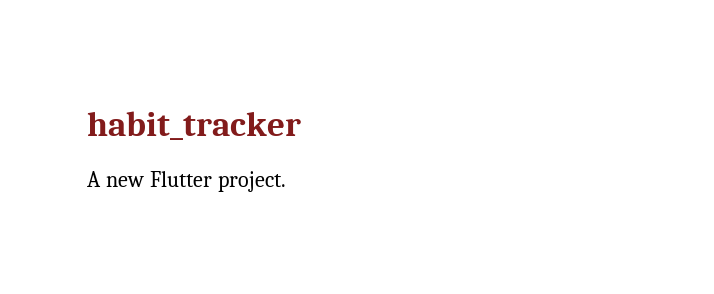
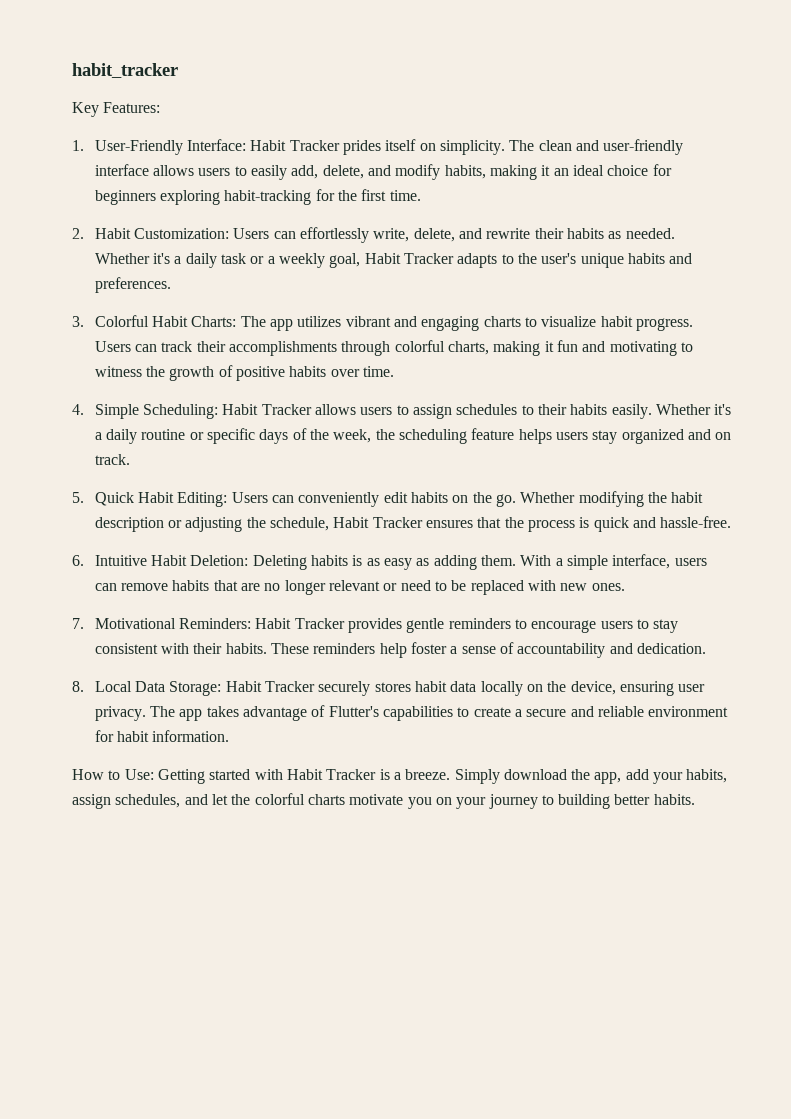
- A new Flutter project.
+ Key Features:
+ 1. User-Friendly Interface: Habit Tracker prides itself on simplicity. The clean and user-friendly interface allows users to easily add, delete, and modify habits, making it an ideal choice for beginners exploring habit-tracking for the first time.
+ 2. Habit Customization: Users can effortlessly write, delete, and rewrite their habits as needed. Whether it's a daily task or a weekly goal, Habit Tracker adapts to the user's unique habits and preferences.
+ 3. Colorful Habit Charts: The app utilizes vibrant and engaging charts to visualize habit progress. Users can track their accomplishments through colorful charts, making it fun and motivating to witness the growth of positive habits over time.
+ 4. Simple Scheduling: Habit Tracker allows users to assign schedules to their habits easily. Whether it's a daily routine or specific days of the week, the scheduling feature helps users stay organized and on track.
+ 5. Quick Habit Editing: Users can conveniently edit habits on the go. Whether modifying the habit description or adjusting the schedule, Habit Tracker ensures that the process is quick and hassle-free.
+ 6. Intuitive Habit Deletion: Deleting habits is as easy as adding them. With a simple interface, users can remove habits that are no longer relevant or need to be replaced with new ones.
+ 7. Motivational Reminders: Habit Tracker provides gentle reminders to encourage users to stay consistent with their habits. These reminders help foster a sense of accountability and dedication.
+ 8. Local Data Storage: Habit Tracker securely stores habit data locally on the device, ensuring user privacy. The app takes advantage of Flutter's capabilities to create a secure and reliable environment for habit information.
+ How to Use: Getting started with Habit Tracker is a breeze. Simply download the app, add your habits, assign schedules, and let the colorful charts motivate you on your journey to building better habits.

